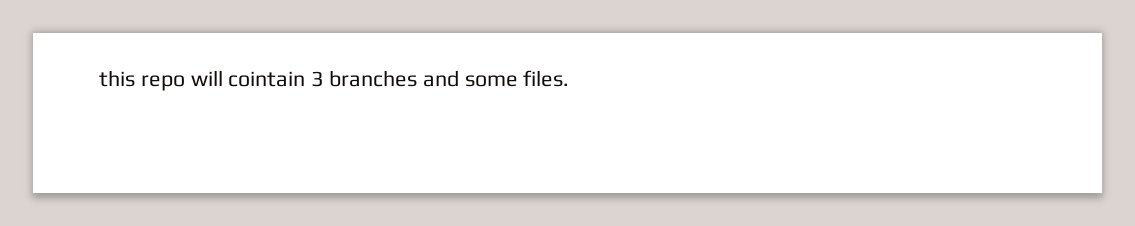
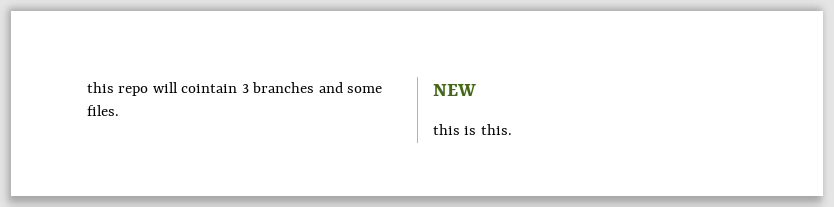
+ NEW
+ this is this.

